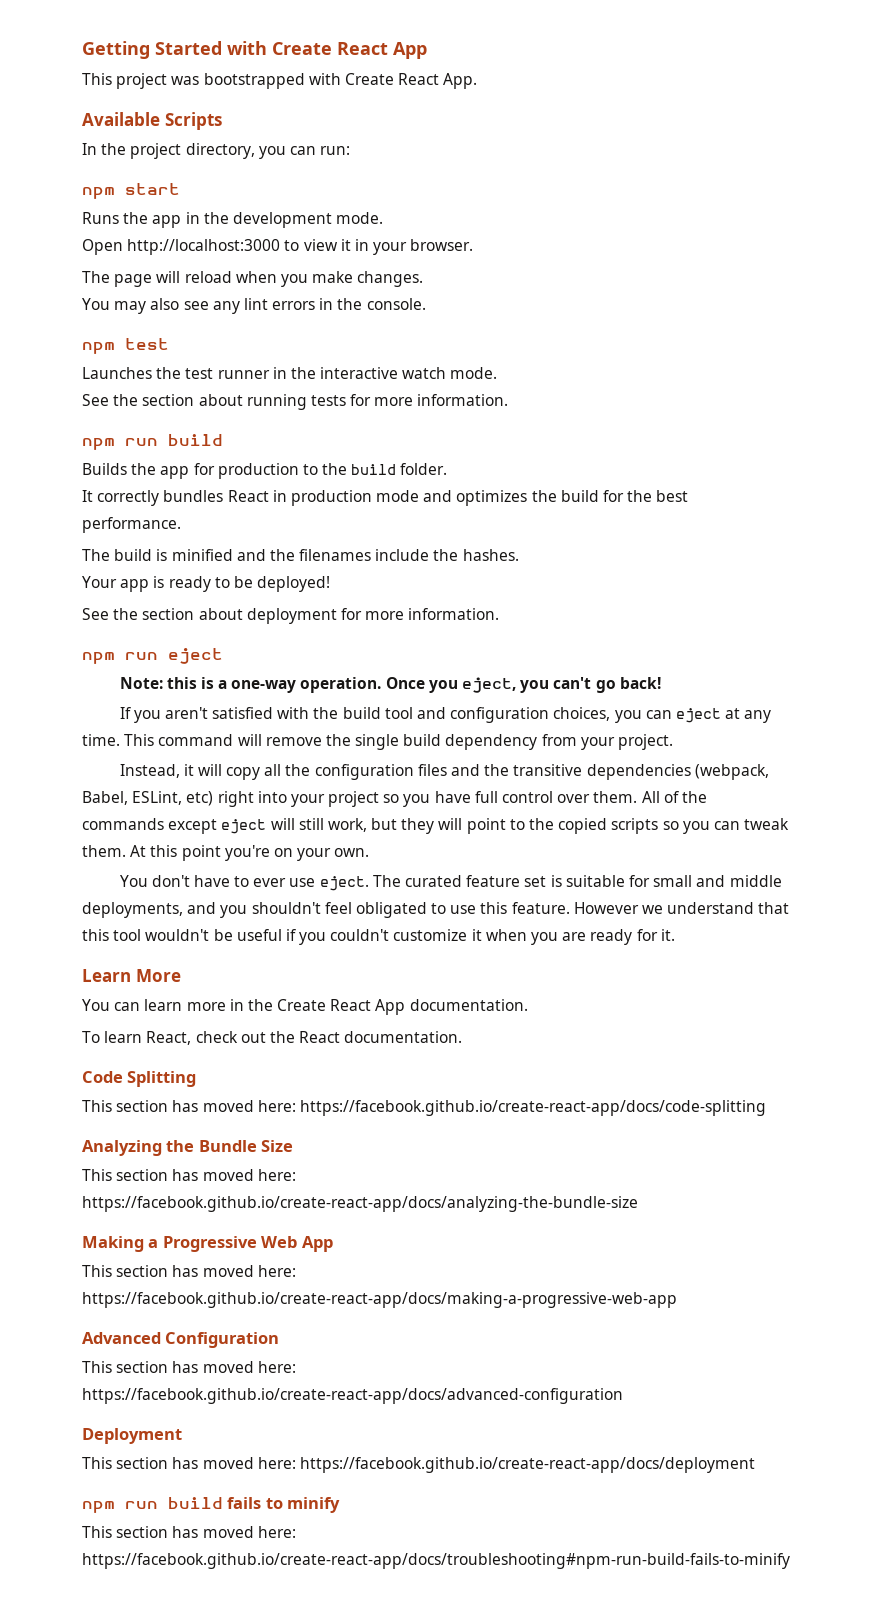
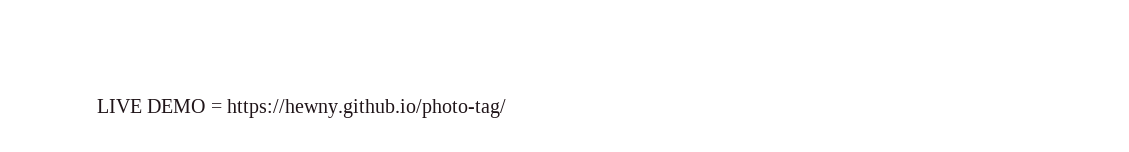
- Getting Started with Create React App
- This project was bootstrapped with Create React App.
- Available Scripts
- In the project directory, you can run:
- npm start
- Runs the app in the development mode.
- Open http://localhost:3000 to view it in your browser.
- The page will reload when you make changes.
- You may also see any lint errors in the console.
- npm test
- Launches the test runner in the interactive watch mode.
- See the section about running tests for more information.
- npm run build
- Builds the app for production to the build folder.
- It correctly bundles React in production mode and optimizes the build for the best performance.
- The build is minified and the filenames include the hashes.
- Your app is ready to be deployed!
- See the section about deployment for more information.
- npm run eject
- Note: this is a one-way operation. Once you eject, you can't go back!
- If you aren't satisfied with the build tool and configuration choices, you can eject at any time. This command will remove the single build dependency from your project.
- Instead, it will copy all the configuration files and the transitive dependencies (webpack, Babel, ESLint, etc) right into your project so you have full control over them. All of the commands except eject will still work, but they will point to the copied scripts so you can tweak them. At this point you're on your own.
- You don't have to ever use eject. The curated feature set is suitable for small and middle deployments, and you shouldn't feel obligated to use this feature. However we understand that this tool wouldn't be useful if you couldn't customize it when you are ready for it.
- Learn More
- You can learn more in the Create React App documentation.
- To learn React, check out the React documentation.
- Code Splitting
- This section has moved here: https://facebook.github.io/create-react-app/docs/code-splitting
- Analyzing the Bundle Size
- This section has moved here: https://facebook.github.io/create-react-app/docs/analyzing-the-bundle-size
- Making a Progressive Web App
- This section has moved here: https://facebook.github.io/create-react-app/docs/making-a-progressive-web-app
- Advanced Configuration
- This section has moved here: https://facebook.github.io/create-react-app/docs/advanced-configuration
- Deployment
- This section has moved here: https://facebook.github.io/create-react-app/docs/deployment
- npm run build fails to minify
- This section has moved here: https://facebook.github.io/create-react-app/docs/troubleshooting#npm-run-build-fails-to-minify
+ LIVE DEMO = https://hewny.github.io/photo-tag/

